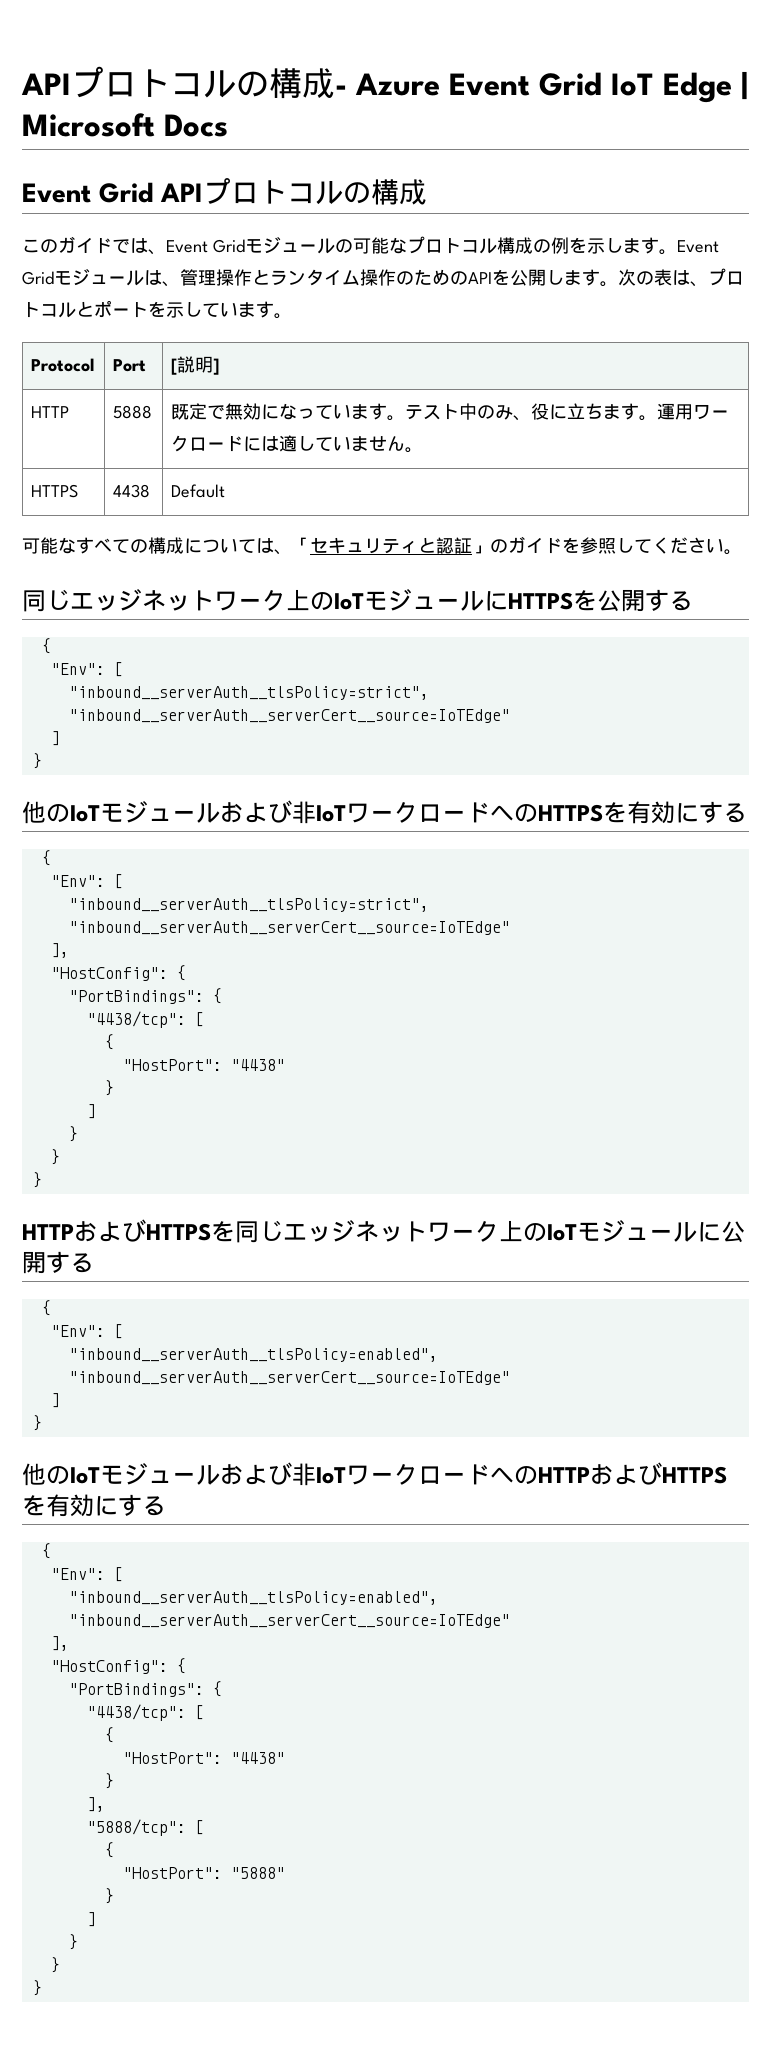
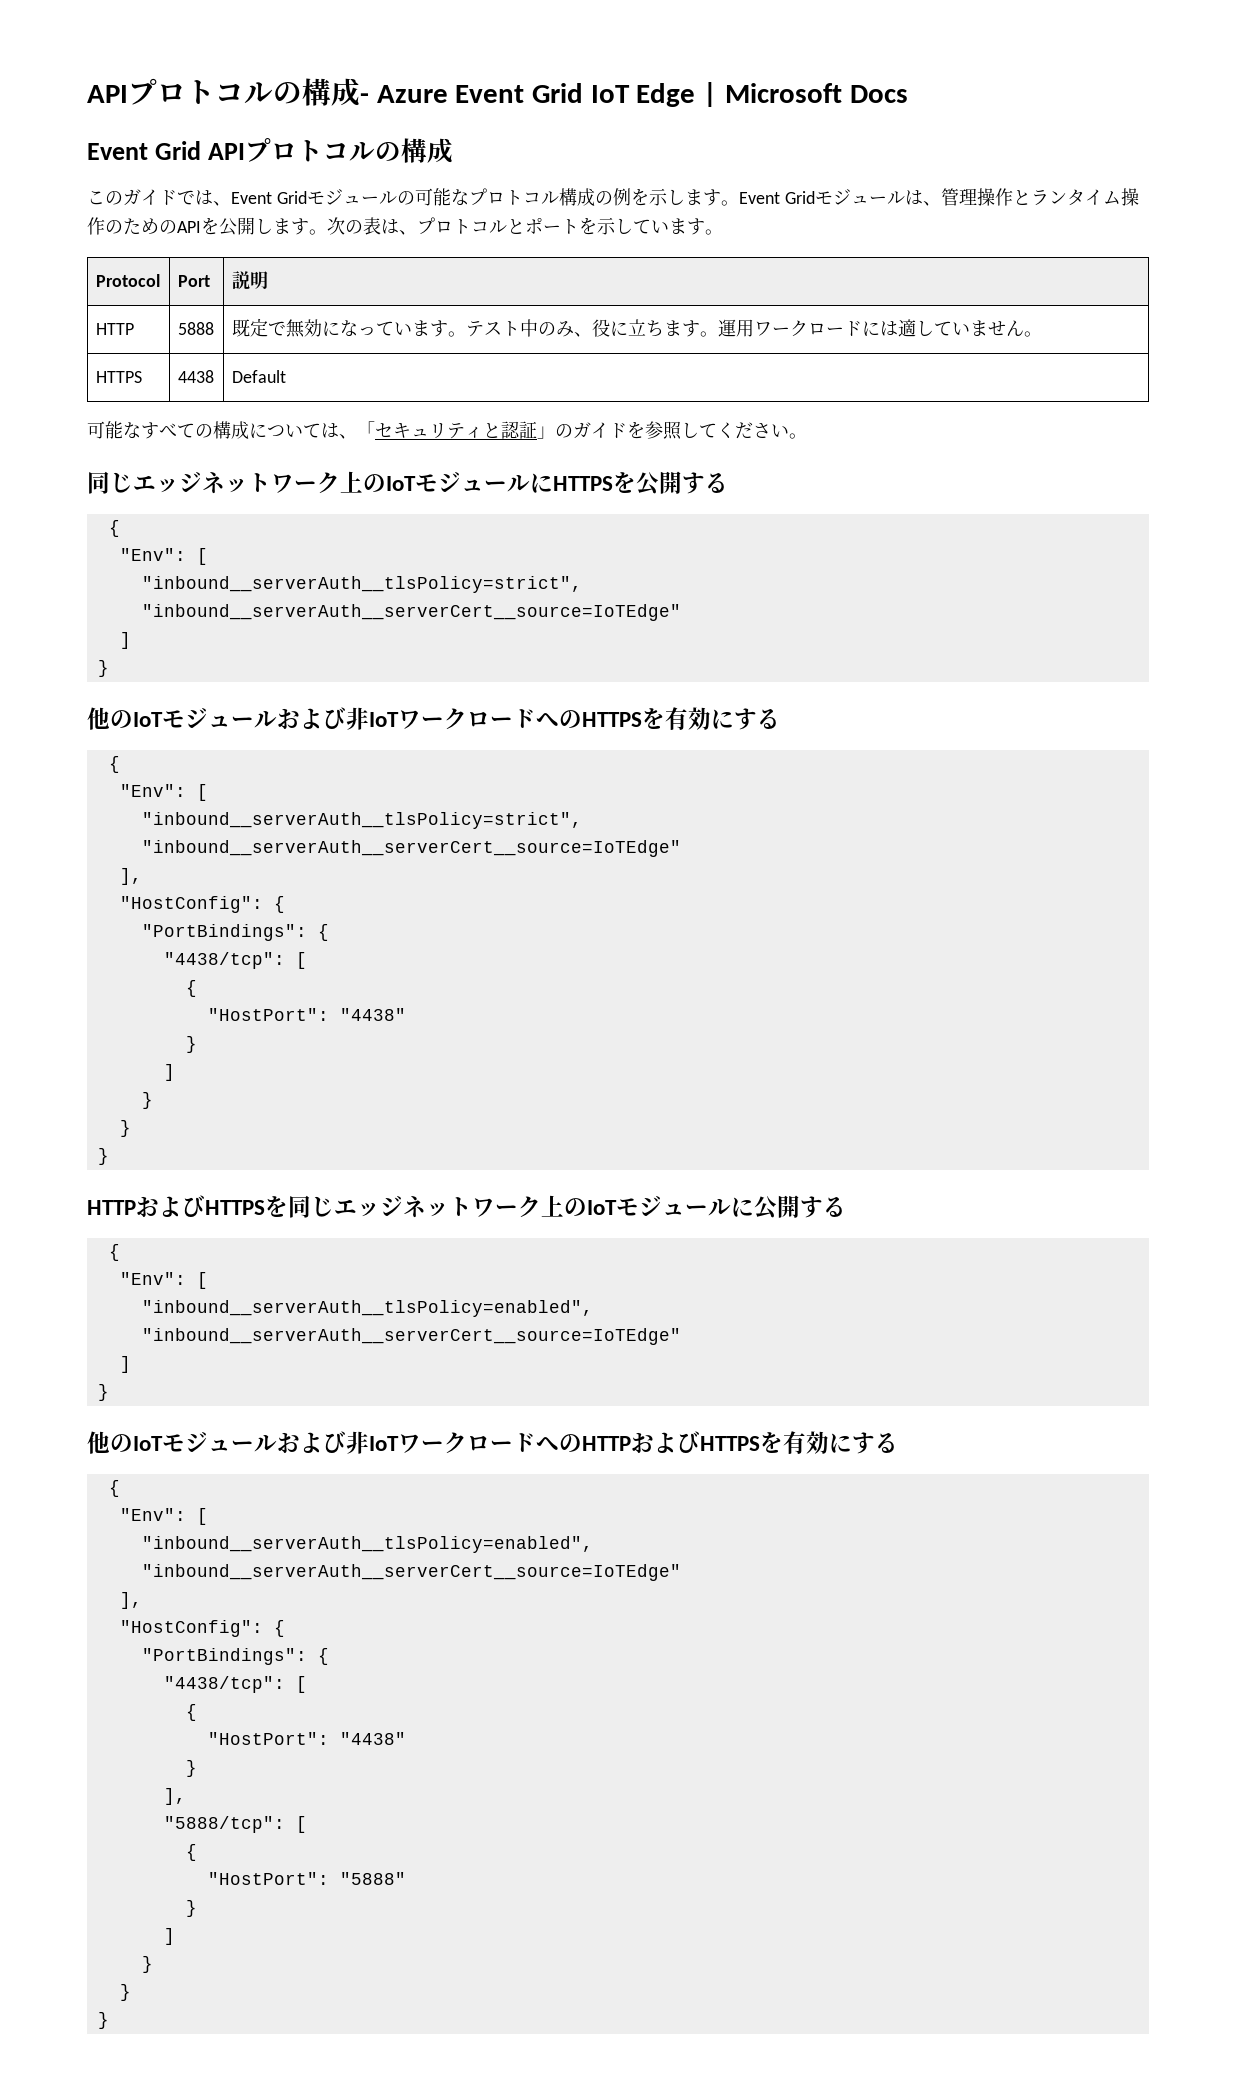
- Protocol | Port | [説明]
+ Protocol | Port | 説明

